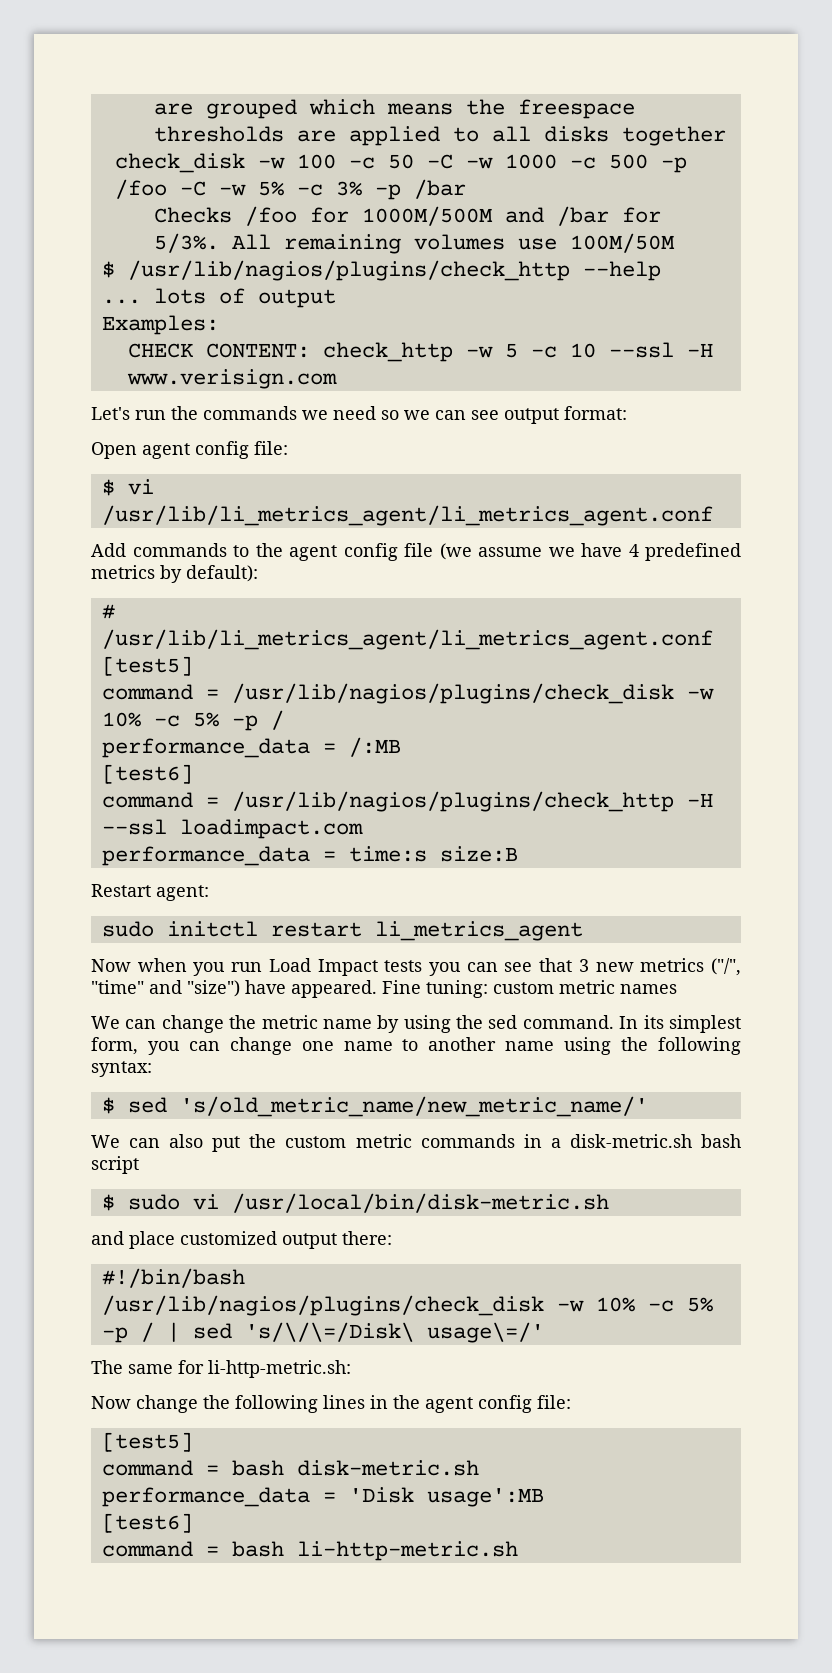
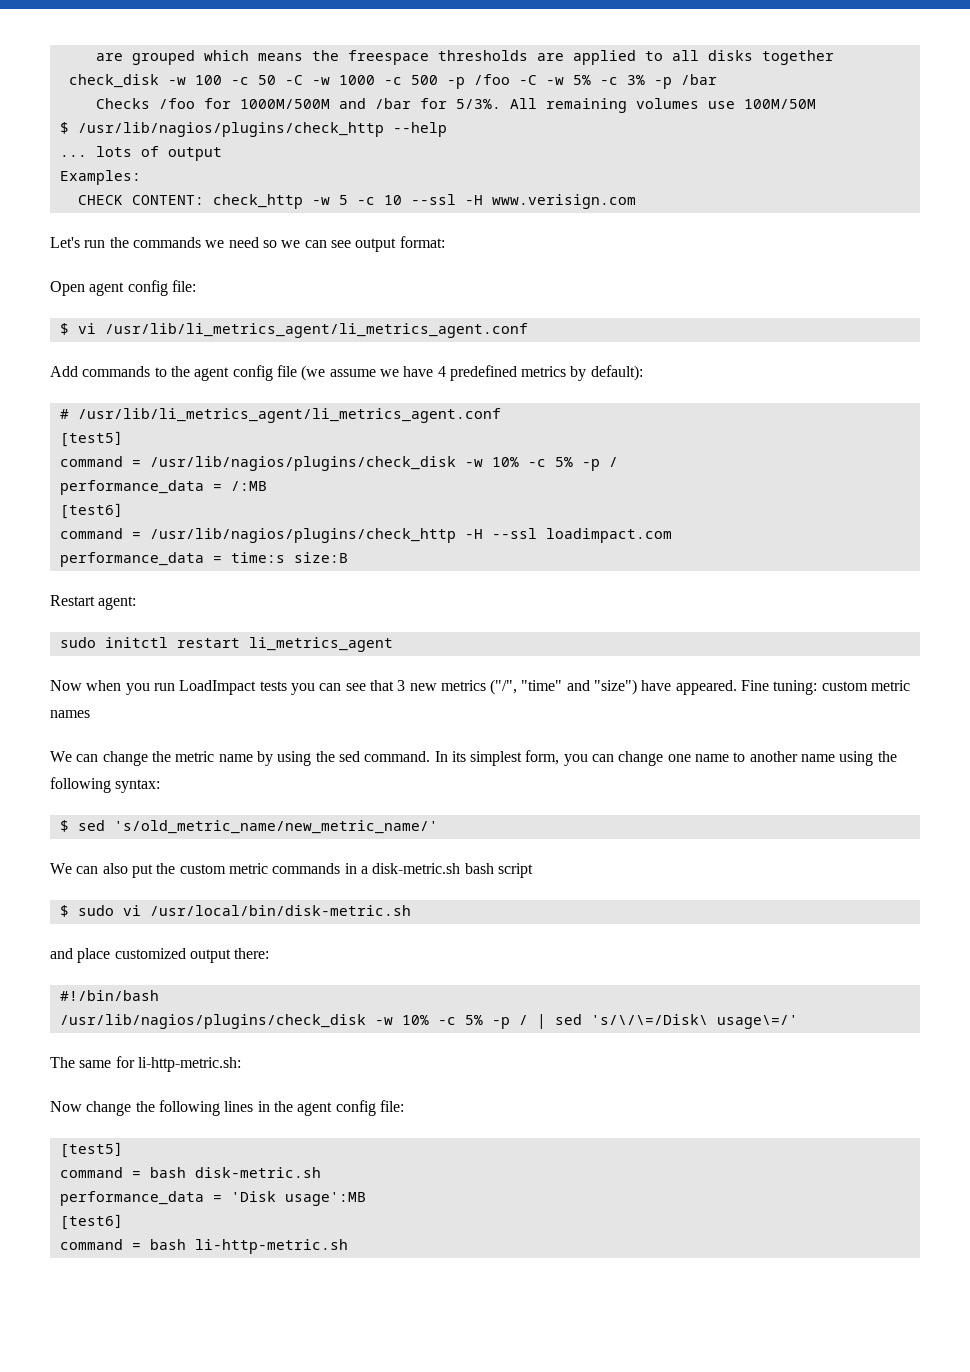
- Now when you run Load Impact tests you can see that 3 new metrics ("/", "time" and "size") have appeared.
+ Now when you run LoadImpact tests you can see that 3 new metrics ("/", "time" and "size") have appeared.

